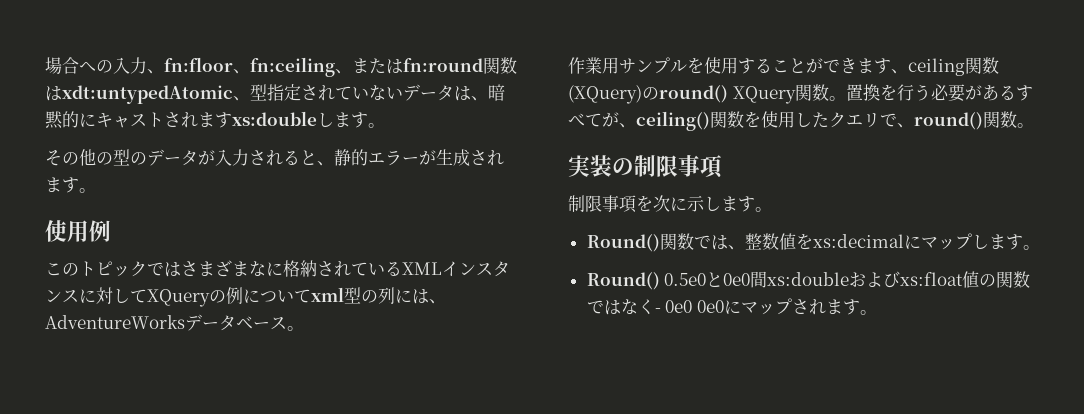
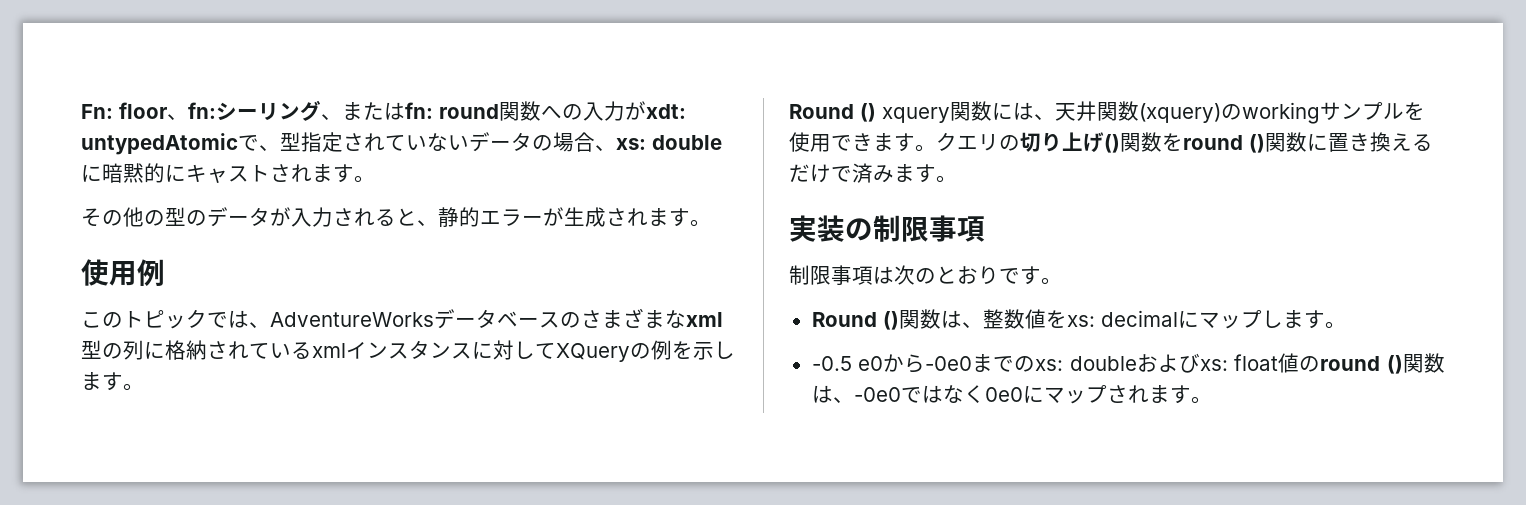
- 場合への入力、fn:floor、fn:ceiling、またはfn:round関数はxdt:untypedAtomic、型指定されていないデータは、暗黙的にキャストされますxs:doubleします。
+ Fn: floor、fn:シーリング、またはfn: round関数への入力がxdt: untypedAtomicで、型指定されていないデータの場合、xs: doubleに暗黙的にキャストされます。
- このトピックではさまざまなに格納されているXMLインスタンスに対してXQueryの例についてxml型の列には、AdventureWorksデータベース。
- 作業用サンプルを使用することができます、ceiling関数(XQuery)のround() XQuery関数。置換を行う必要があるすべてが、ceiling()関数を使用したクエリで、round()関数。
+ このトピックでは、AdventureWorksデータベースのさまざまなxml型の列に格納されているxmlインスタンスに対してXQueryの例を示します。
+ Round () xquery関数には、天井関数(xquery)のworkingサンプルを使用できます。クエリの切り上げ()関数をround ()関数に置き換えるだけで済みます。
- 制限事項を次に示します。
- Round()関数では、整数値をxs:decimalにマップします。
+ 制限事項は次のとおりです。
+ Round ()関数は、整数値をxs: decimalにマップします。
- Round() 0.5e0と0e0間xs:doubleおよびxs:float値の関数ではなく- 0e0 0e0にマップされます。
+ -0.5 e0から-0e0までのxs: doubleおよびxs: float値のround ()関数は、-0e0ではなく0e0にマップされます。

